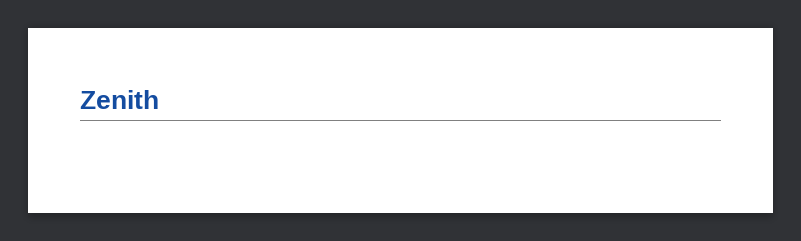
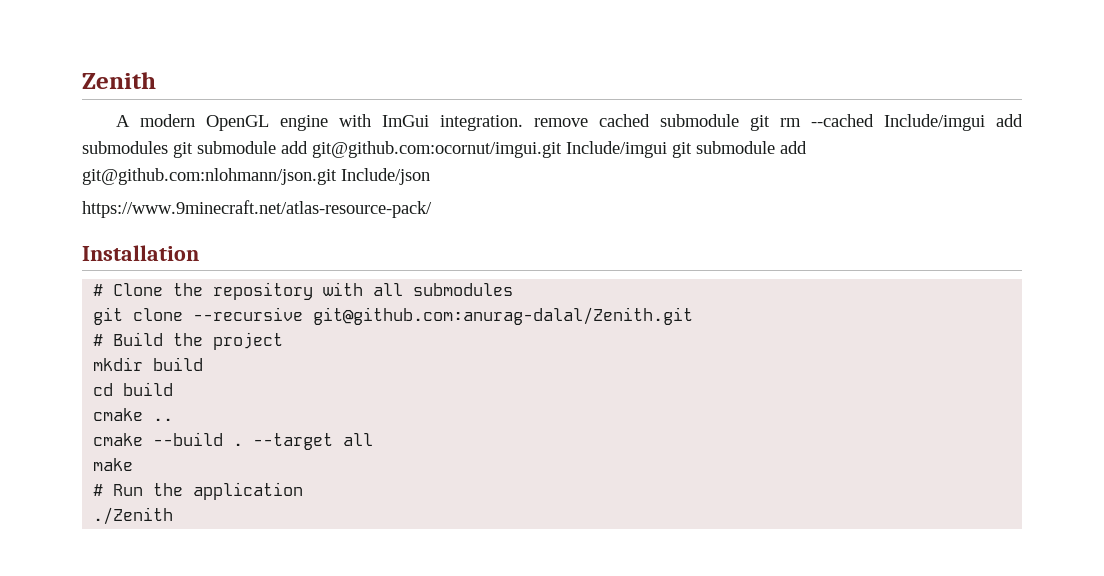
+ A modern OpenGL engine with ImGui integration. remove cached submodule git rm --cached Include/imgui add submodules git submodule add git@github.com:ocornut/imgui.git Include/imgui git submodule add git@github.com:nlohmann/json.git Include/json
+ https://www.9minecraft.net/atlas-resource-pack/
+ Installation
+ # Clone the repository with all submodules
+ git clone --recursive git@github.com:anurag-dalal/Zenith.git
+ # Build the project
+ mkdir build
+ cd build
+ cmake ..
+ cmake --build . --target all
+ make
+ # Run the application
+ ./Zenith

